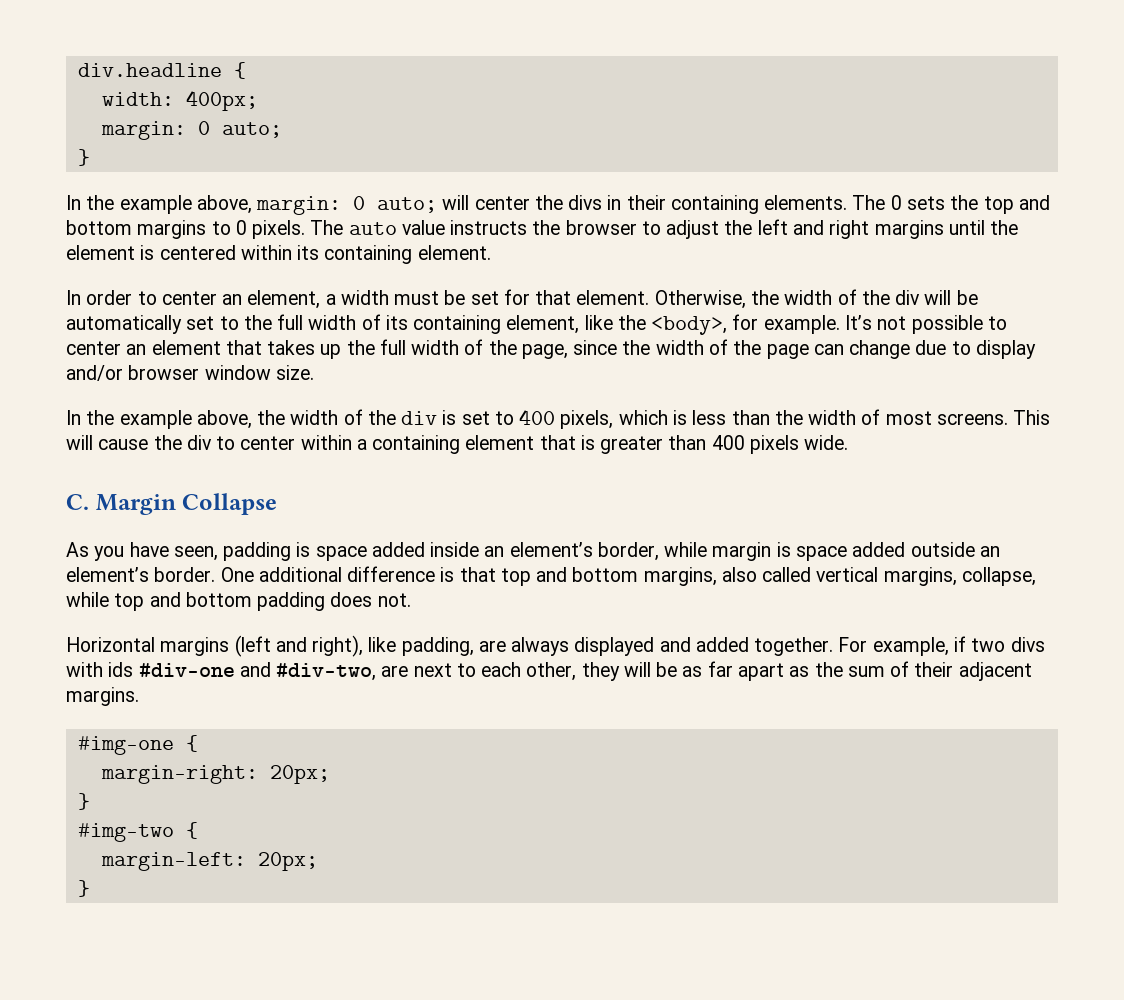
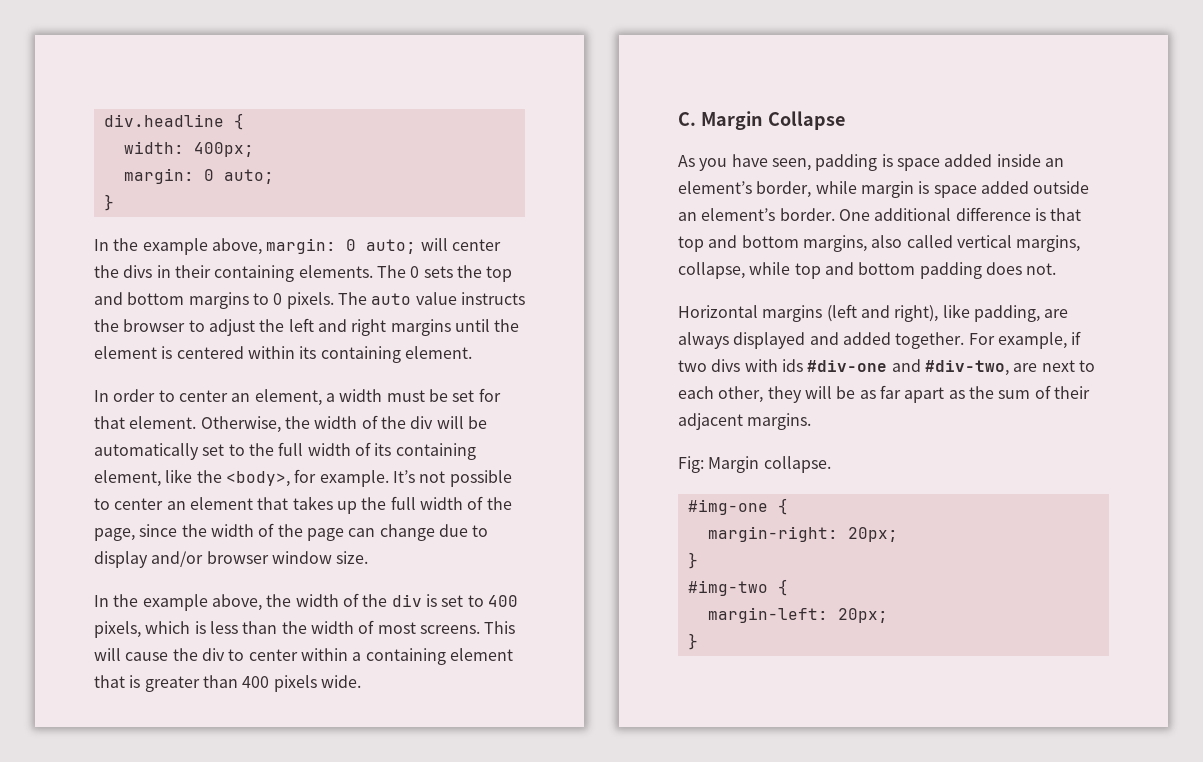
+ Fig: Margin collapse.

